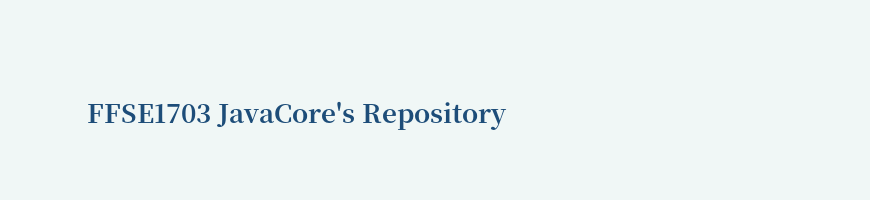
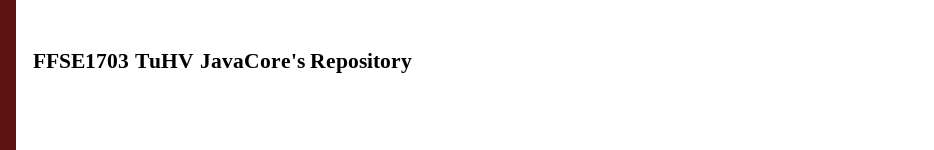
- FFSE1703 JavaCore's Repository
+ FFSE1703 TuHV JavaCore's Repository

